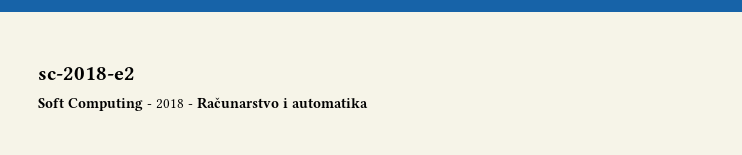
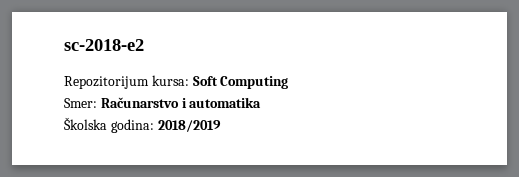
- Soft Computing - 2018 - Računarstvo i automatika
+ Repozitorijum kursa: Soft Computing
+ Smer: Računarstvo i automatika
+ Školska godina: 2018/2019

